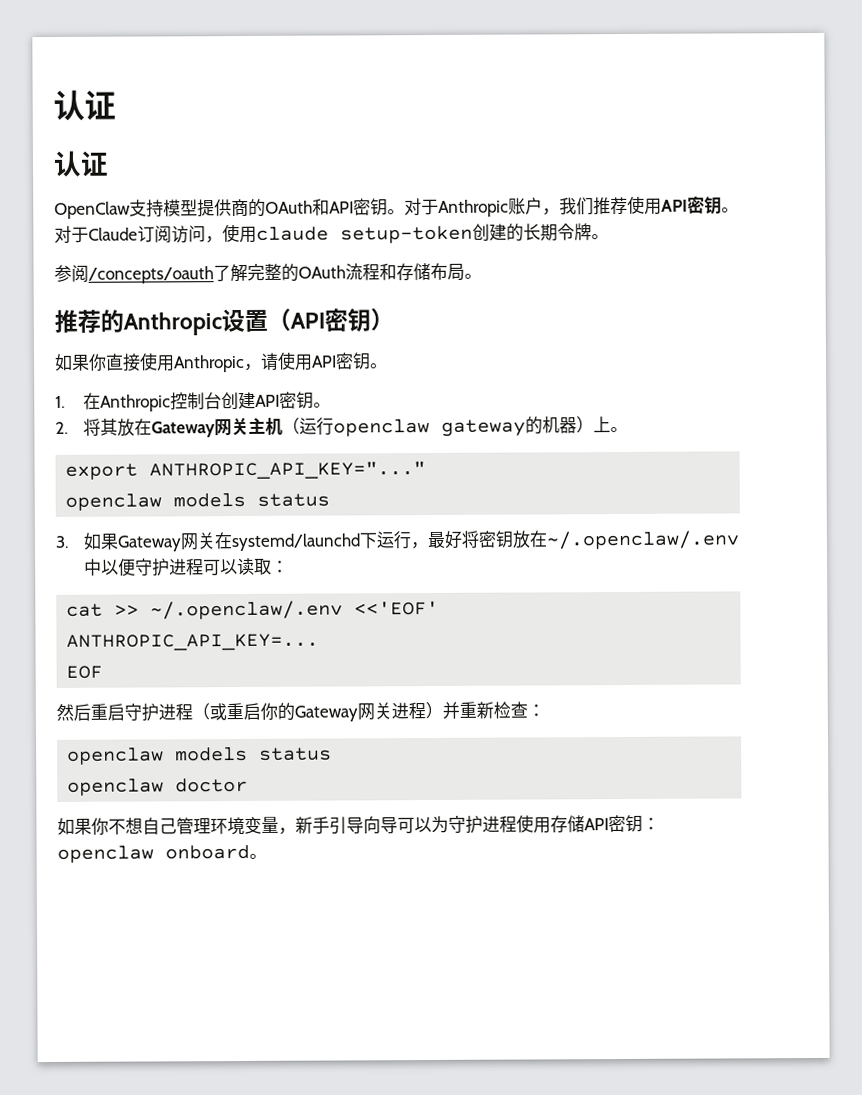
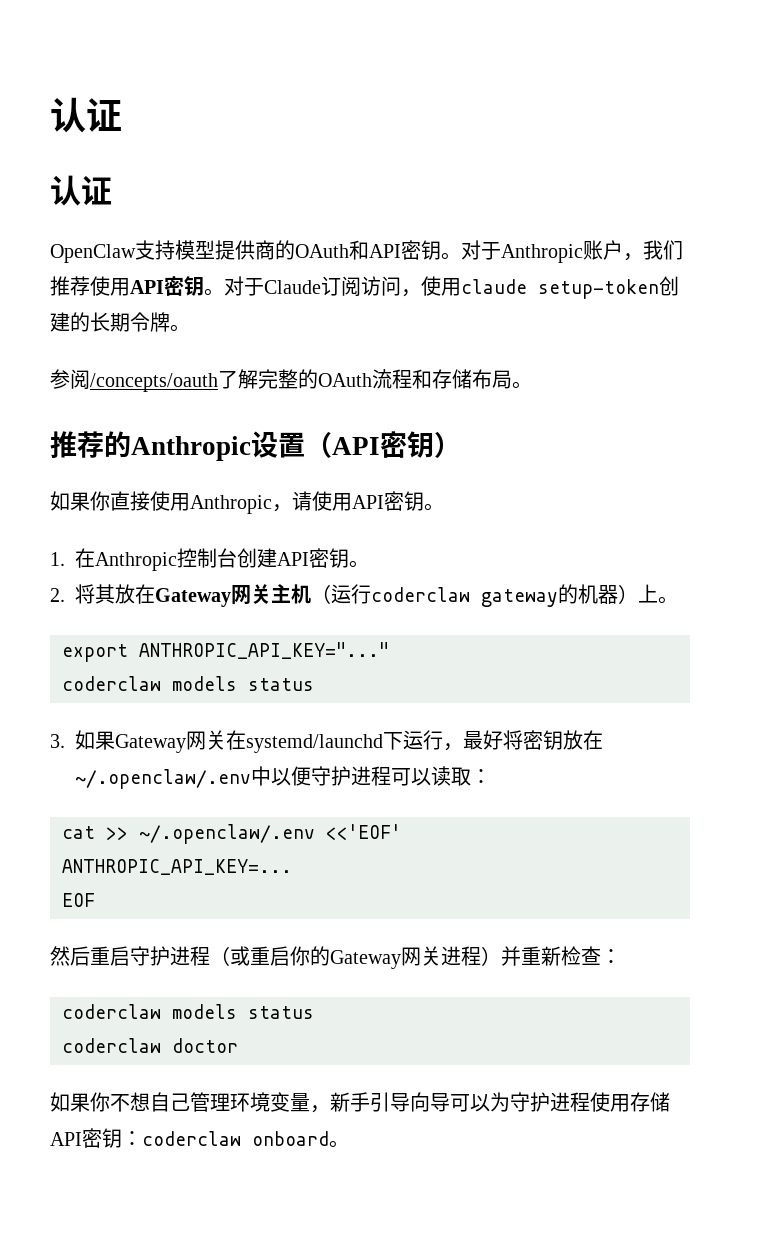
- 2.将其放在Gateway网关主机（运行openclaw gateway的机器）上。
+ 2.将其放在Gateway网关主机（运行coderclaw gateway的机器）上。
  export ANTHROPIC_API_KEY="..."
- openclaw models status
+ coderclaw models status
  然后重启守护进程（或重启你的Gateway网关进程）并重新检查：
- openclaw models status
- openclaw doctor
+ coderclaw models status
+ coderclaw doctor
- 如果你不想自己管理环境变量，新手引导向导可以为守护进程使用存储API密钥：openclaw onboard。
+ 如果你不想自己管理环境变量，新手引导向导可以为守护进程使用存储API密钥：coderclaw onboard。

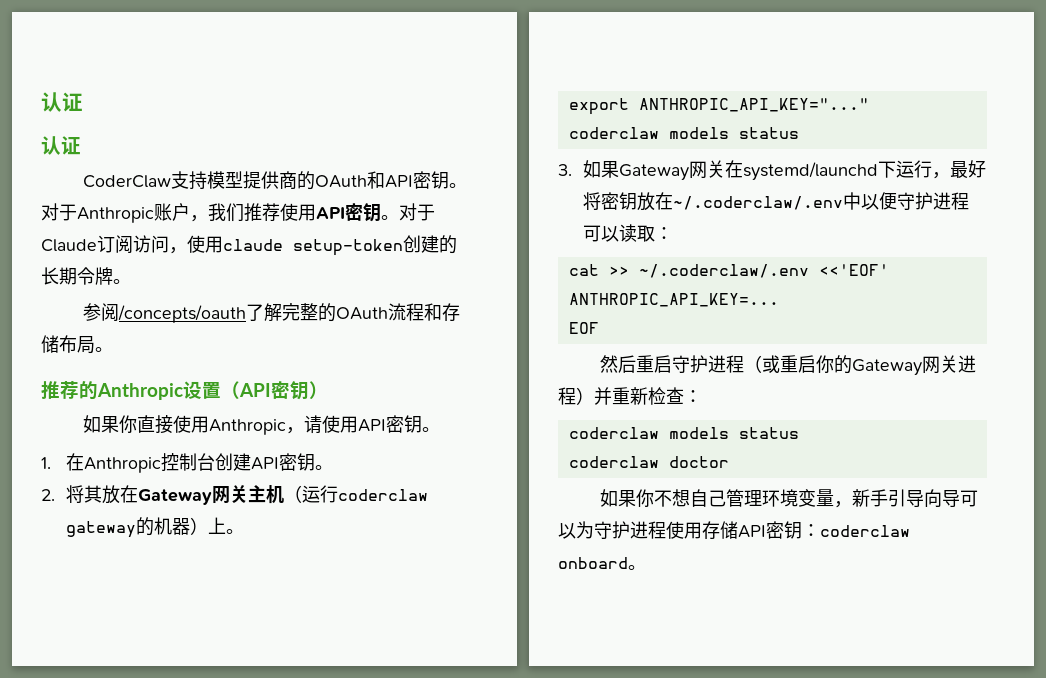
- OpenClaw支持模型提供商的OAuth和API密钥。
+ CoderClaw支持模型提供商的OAuth和API密钥。
- 3.如果Gateway网关在systemd/launchd下运行，最好将密钥放在~/.openclaw/.env中以便守护进程可以读取：
+ 3.如果Gateway网关在systemd/launchd下运行，最好将密钥放在~/.coderclaw/.env中以便守护进程可以读取：
- cat >> ~/.openclaw/.env <<'EOF'
+ cat >> ~/.coderclaw/.env <<'EOF'

